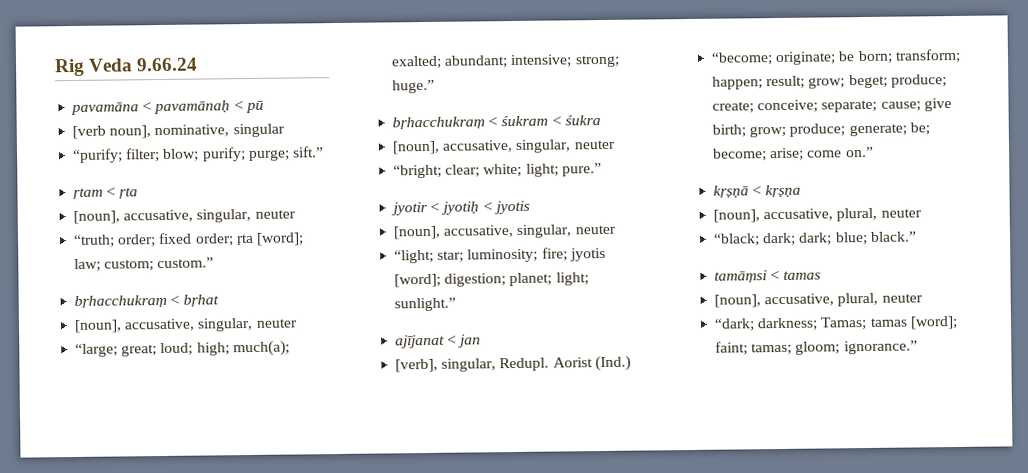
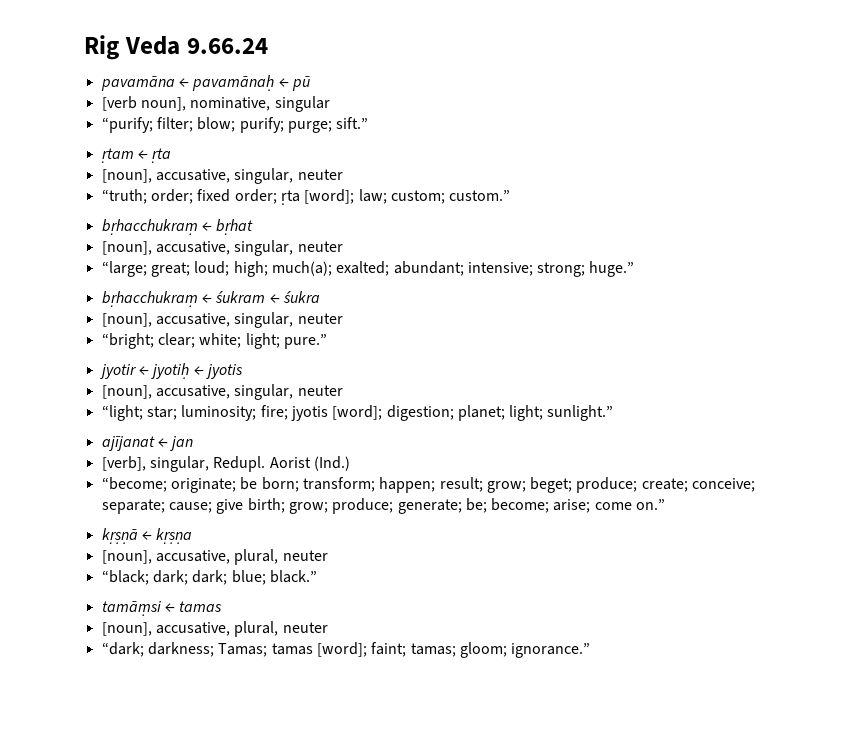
- pavamāna < pavamānaḥ < pū
+ pavamāna ← pavamānaḥ ← pū
- ṛtam < ṛta
+ ṛtam ← ṛta
- bṛhacchukraṃ < bṛhat
+ bṛhacchukraṃ ← bṛhat
- bṛhacchukraṃ < śukram < śukra
+ bṛhacchukraṃ ← śukram ← śukra
- jyotir < jyotiḥ < jyotis
+ jyotir ← jyotiḥ ← jyotis
- ajījanat < jan
+ ajījanat ← jan
- kṛṣṇā < kṛṣṇa
+ kṛṣṇā ← kṛṣṇa
- tamāṃsi < tamas
+ tamāṃsi ← tamas

